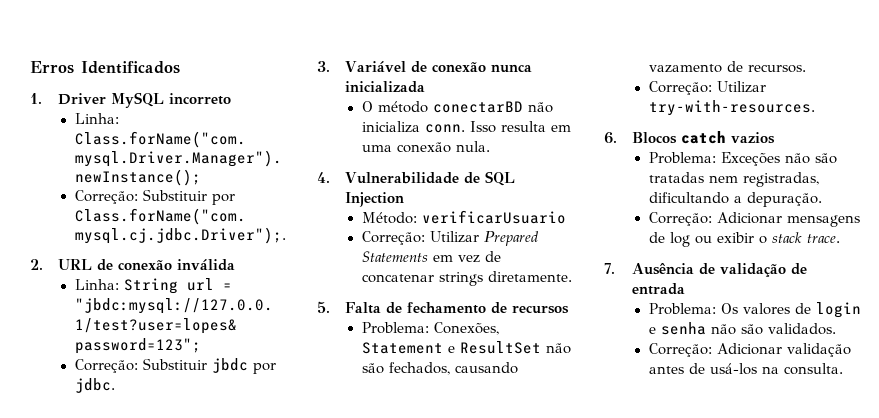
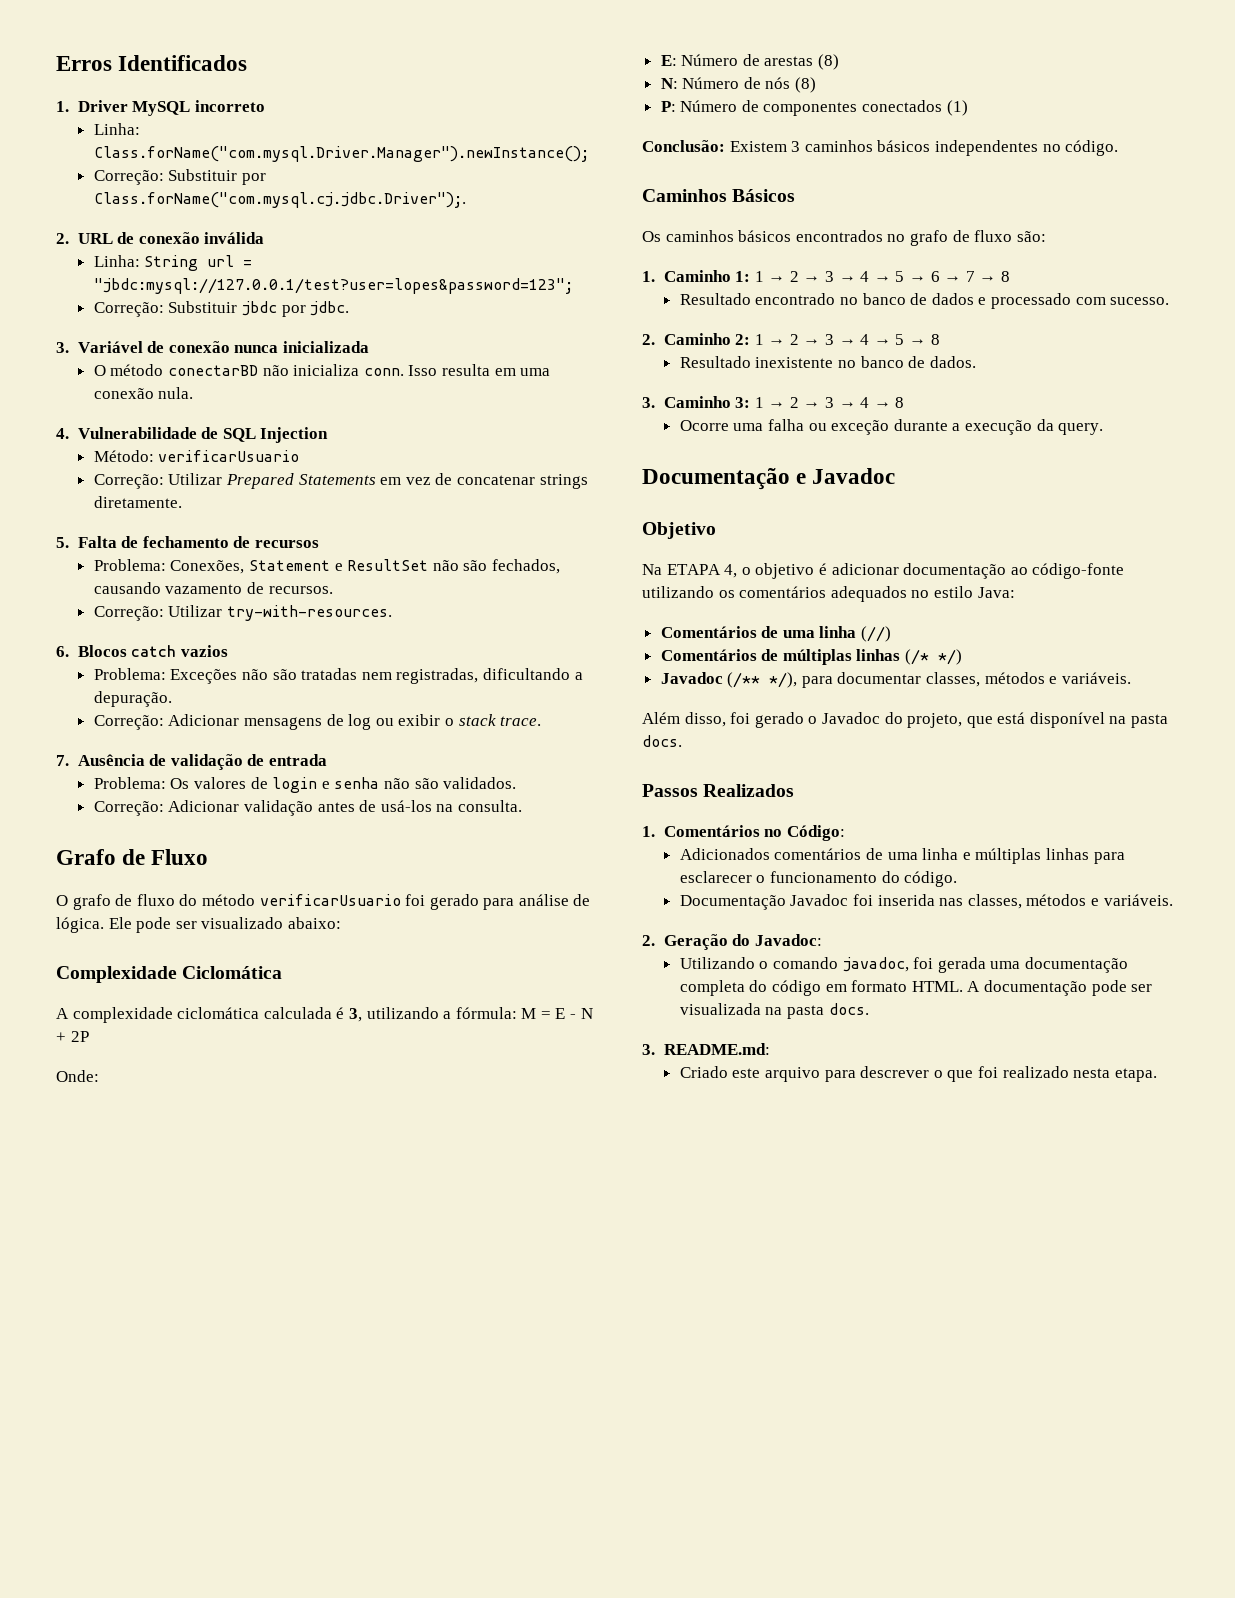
+ Grafo de Fluxo
+ O grafo de fluxo do método verificarUsuario foi gerado para análise de lógica. Ele pode ser visualizado abaixo:
+ Complexidade Ciclomática
+ A complexidade ciclomática calculada é 3, utilizando a fórmula: M = E - N + 2P
+ Onde:
+ E: Número de arestas (8)
+ N: Número de nós (8)
+ P: Número de componentes conectados (1)
+ Conclusão: Existem 3 caminhos básicos independentes no código.
+ Caminhos Básicos
+ Os caminhos básicos encontrados no grafo de fluxo são:
+ 1. Caminho 1: 1 → 2 → 3 → 4 → 5 → 6 → 7 → 8
+ Resultado encontrado no banco de dados e processado com sucesso.
+ 2. Caminho 2: 1 → 2 → 3 → 4 → 5 → 8
+ Resultado inexistente no banco de dados.
+ 3. Caminho 3: 1 → 2 → 3 → 4 → 8
+ Ocorre uma falha ou exceção durante a execução da query.
+ Documentação e Javadoc
+ Objetivo
+ Na ETAPA 4, o objetivo é adicionar documentação ao código-fonte utilizando os comentários adequados no estilo Java:
+ Comentários de uma linha (//)
+ Comentários de múltiplas linhas (/* */)
+ Javadoc (/** */), para documentar classes, métodos e variáveis.
+ Além disso, foi gerado o Javadoc do projeto, que está disponível na pasta docs.
+ Passos Realizados
+ 1. Comentários no Código:
+ Adicionados comentários de uma linha e múltiplas linhas para esclarecer o funcionamento do código.
+ Documentação Javadoc foi inserida nas classes, métodos e variáveis.
+ 2. Geração do Javadoc:
+ Utilizando o comando javadoc, foi gerada uma documentação completa do código em formato HTML. A documentação pode ser visualizada na pasta docs.
+ 3. README.md:
+ Criado este arquivo para descrever o que foi realizado nesta etapa.

